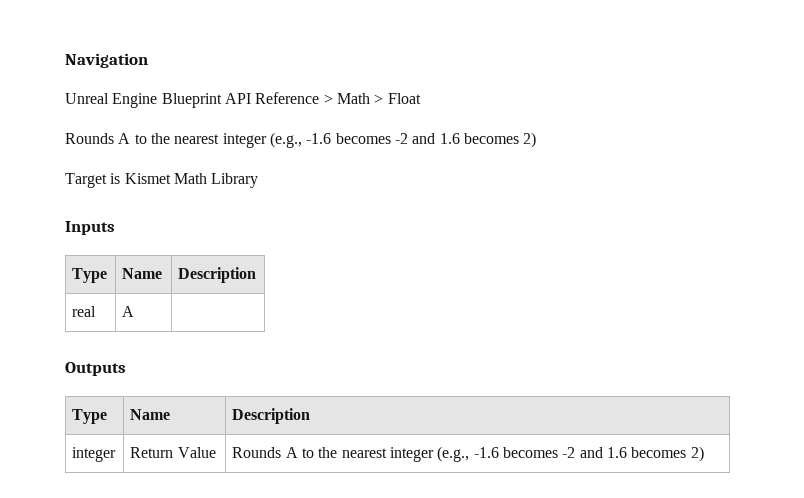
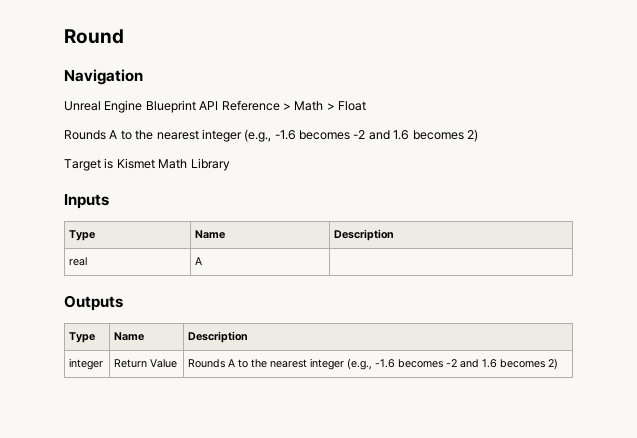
+ Round

